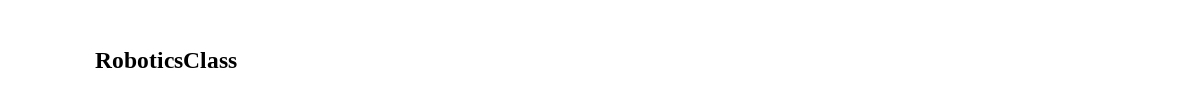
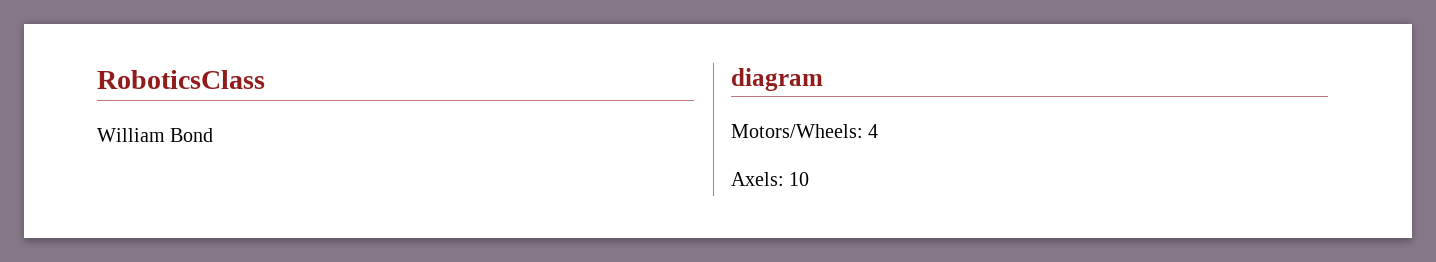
+ William Bond
+ diagram
+ Motors/Wheels: 4
+ Axels: 10

